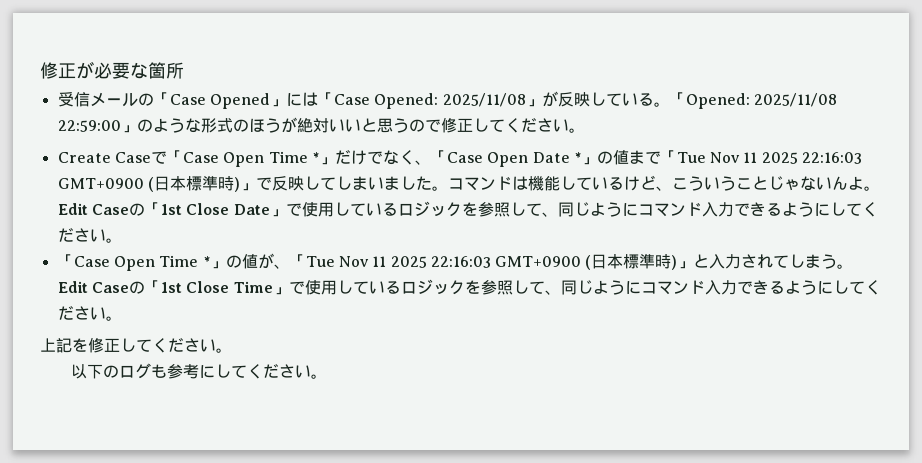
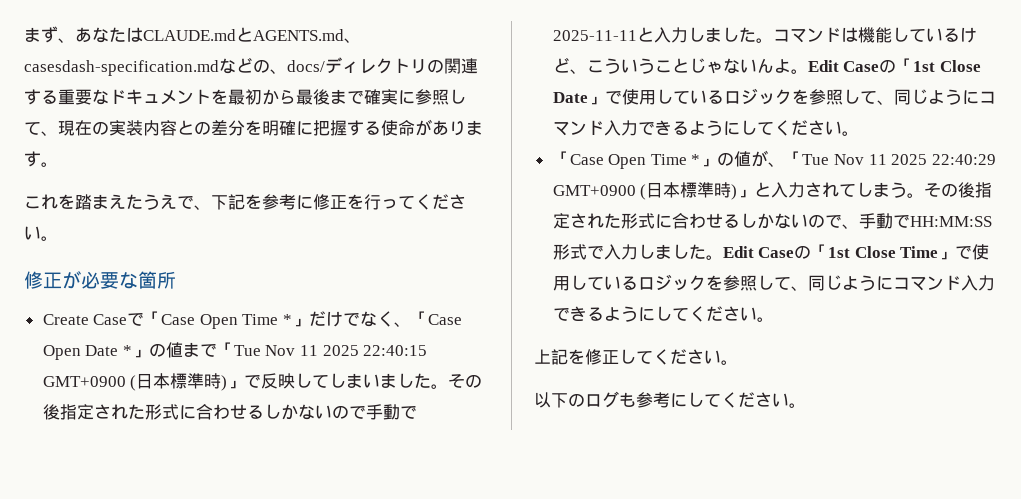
+ まず、あなたはCLAUDE.mdとAGENTS.md、casesdash-specification.mdなどの、docs/ディレクトリの関連する重要なドキュメントを最初から最後まで確実に参照して、現在の実装内容との差分を明確に把握する使命があります。
+ これを踏まえたうえで、下記を参考に修正を行ってください。
  修正が必要な箇所
- 受信メールの「Case Opened」には「Case Opened: 2025/11/08」が反映している。「Opened: 2025/11/08 22:59:00」のような形式のほうが絶対いいと思うので修正してください。
- Create Caseで「Case Open Time *」だけでなく、「Case Open Date *」の値まで「Tue Nov 11 2025 22:16:03 GMT+0900 (日本標準時)」で反映してしまいました。
+ Create Caseで「Case Open Time *」だけでなく、「Case Open Date *」の値まで「Tue Nov 11 2025 22:40:15 GMT+0900 (日本標準時)」で反映してしまいました。
+ その後指定された形式に合わせるしかないので手動で2025-11-11と入力しました。
- 「Case Open Time *」の値が、「Tue Nov 11 2025 22:16:03 GMT+0900 (日本標準時)」と入力されてしまう。
+ 「Case Open Time *」の値が、「Tue Nov 11 2025 22:40:29 GMT+0900 (日本標準時)」と入力されてしまう。
+ その後指定された形式に合わせるしかないので、手動でHH:MM:SS形式で入力しました。

